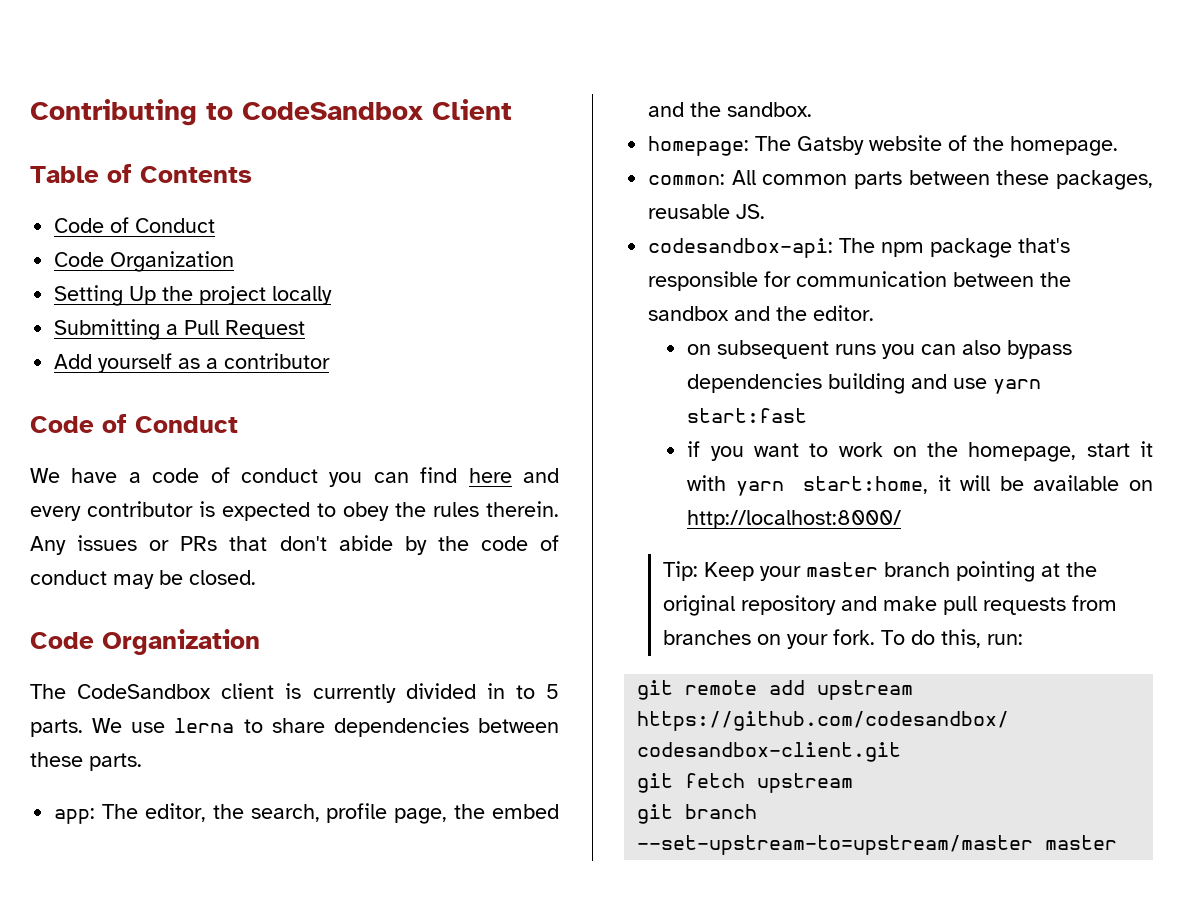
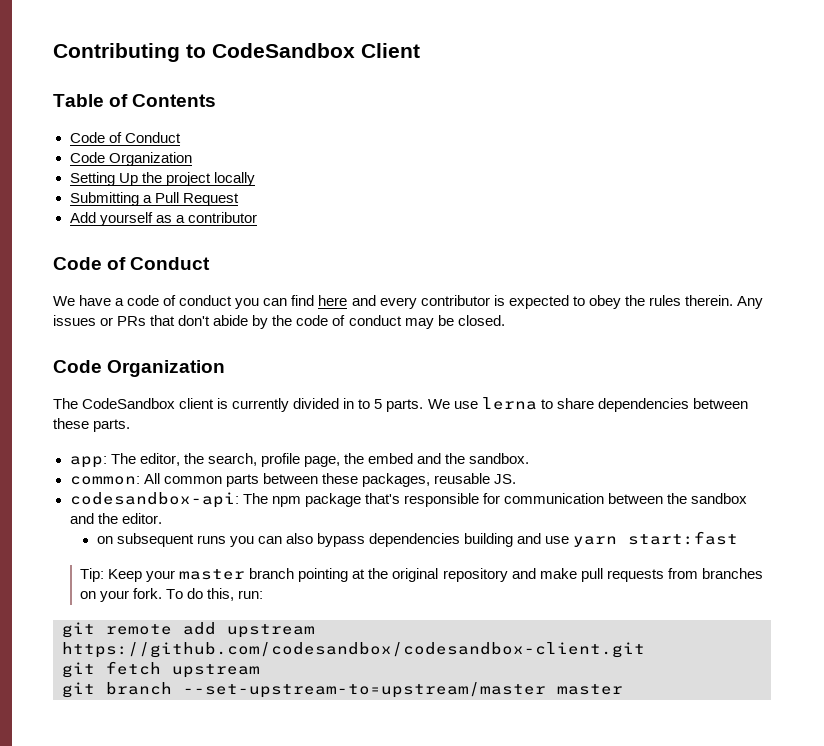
- homepage: The Gatsby website of the homepage.
- if you want to work on the homepage, start it with yarn start:home, it will be available on http://localhost:8000/

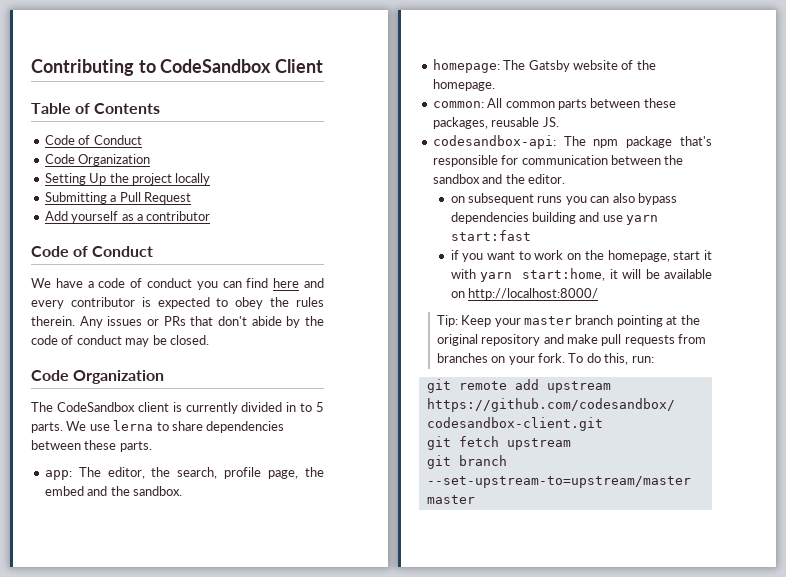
+ homepage: The Gatsby website of the homepage.
+ if you want to work on the homepage, start it with yarn start:home, it will be available on http://localhost:8000/

